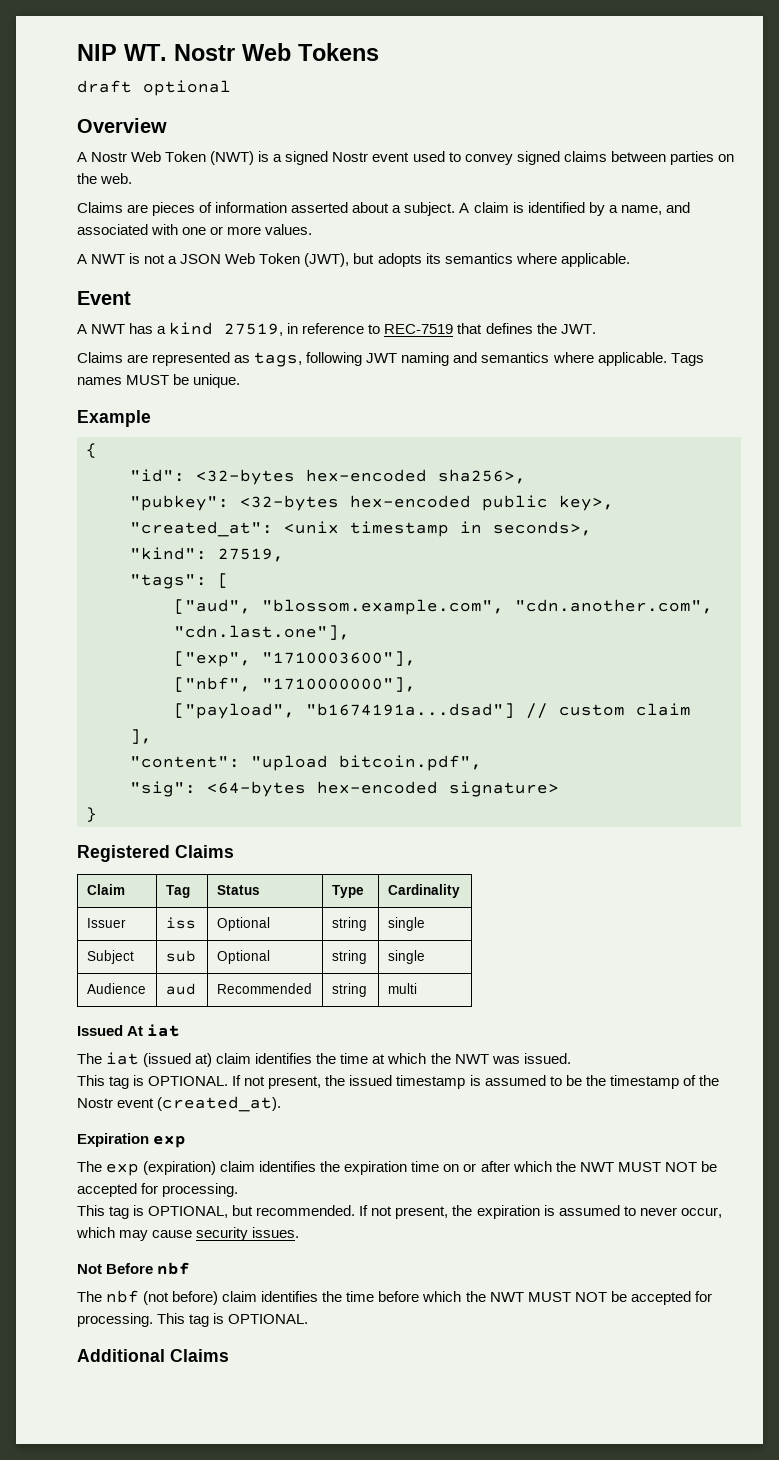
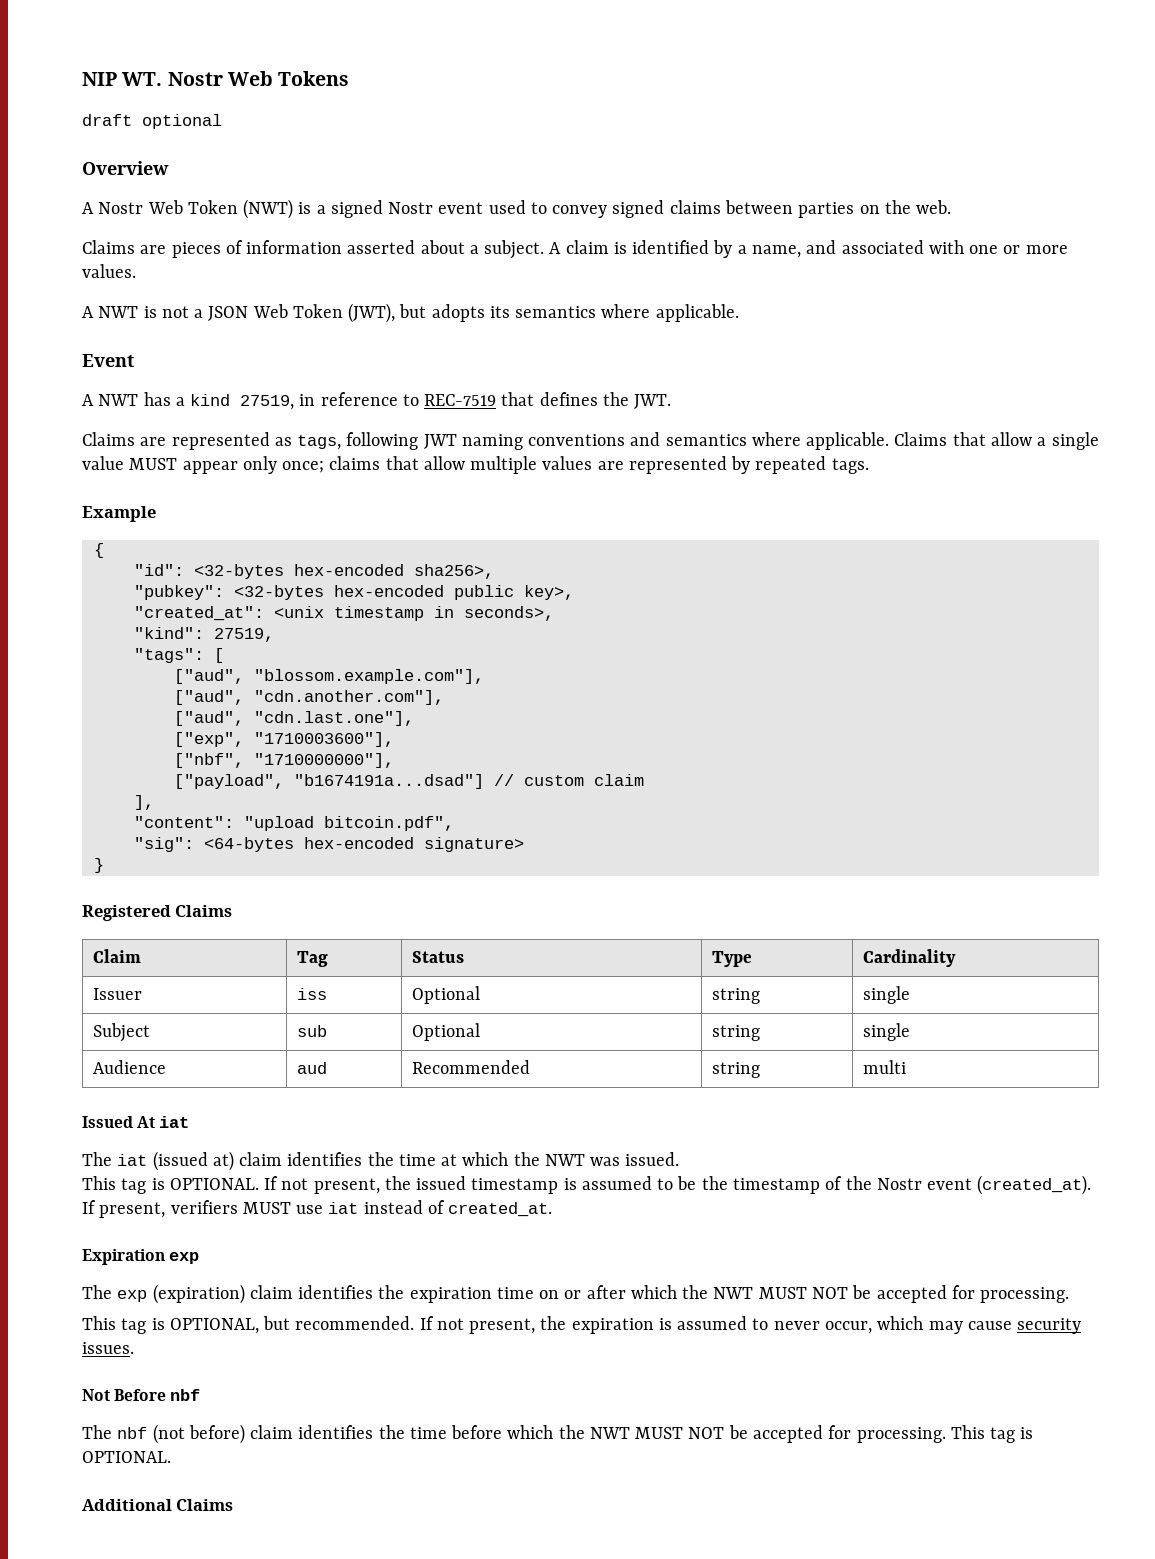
- Claims are represented as tags, following JWT naming and semantics where applicable.
+ Claims are represented as tags, following JWT naming conventions and semantics where applicable.
- Tags names MUST be unique.
+ Claims that allow a single value MUST appear only once; claims that allow multiple values are represented by repeated tags.
- ["aud", "blossom.example.com", "cdn.another.com", "cdn.last.one"],
+ ["aud", "blossom.example.com"],
+ ["aud", "cdn.another.com"],
+ ["aud", "cdn.last.one"],
+ If present, verifiers MUST use iat instead of created_at.

